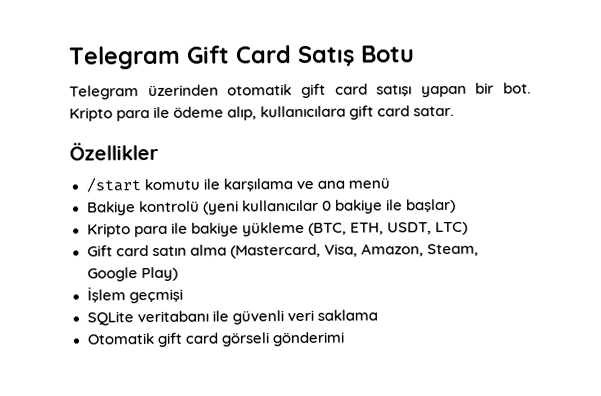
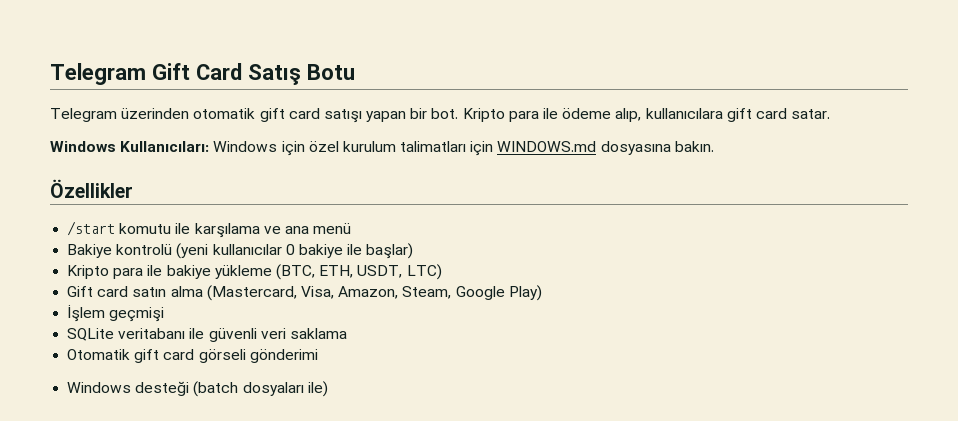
+ Windows Kullanıcıları: Windows için özel kurulum talimatları için WINDOWS.md dosyasına bakın.
+ Windows desteği (batch dosyaları ile)

